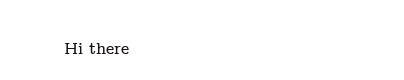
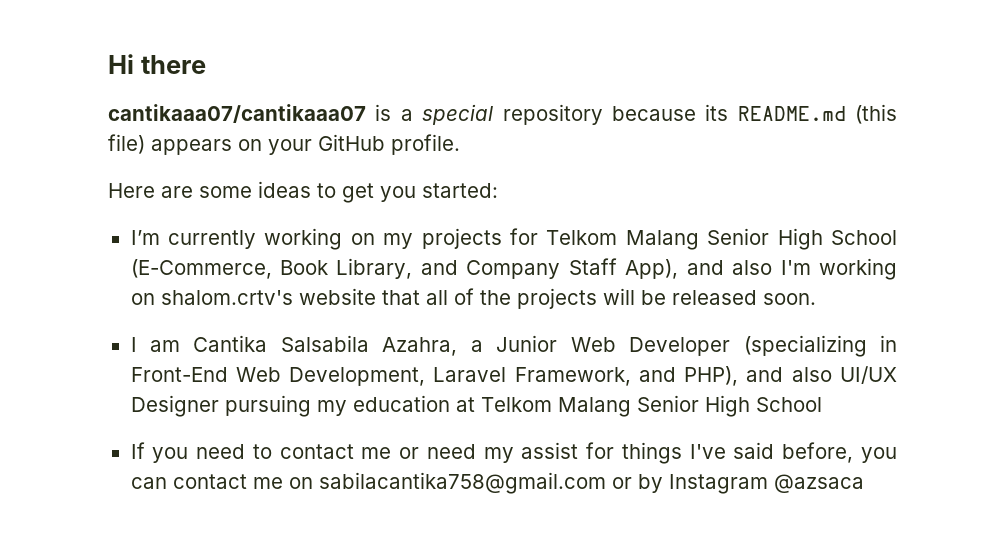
+ cantikaaa07/cantikaaa07 is a special repository because its README.md (this file) appears on your GitHub profile.
+ Here are some ideas to get you started:
+ I’m currently working on my projects for Telkom Malang Senior High School (E-Commerce, Book Library, and Company Staff App), and also I'm working on shalom.crtv's website that all of the projects will be released soon.
+ I am Cantika Salsabila Azahra, a Junior Web Developer (specializing in Front-End Web Development, Laravel Framework, and PHP), and also UI/UX Designer pursuing my education at Telkom Malang Senior High School
+ If you need to contact me or need my assist for things I've said before, you can contact me on sabilacantika758@gmail.com or by Instagram @azsaca

